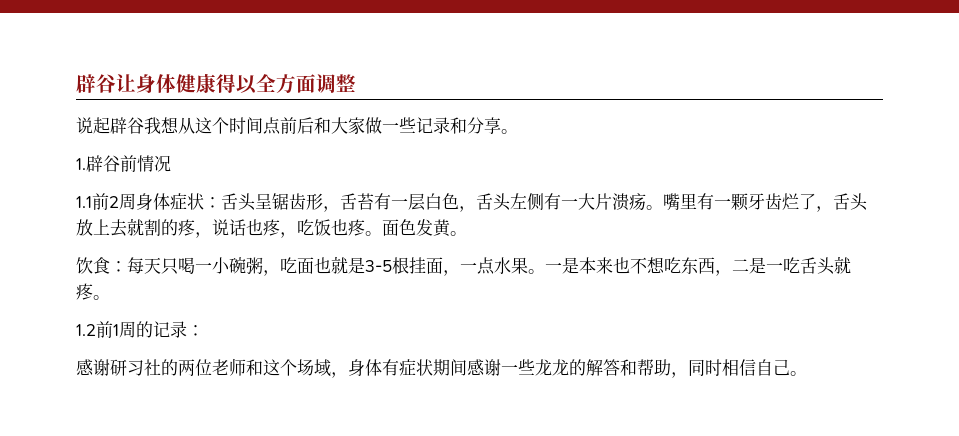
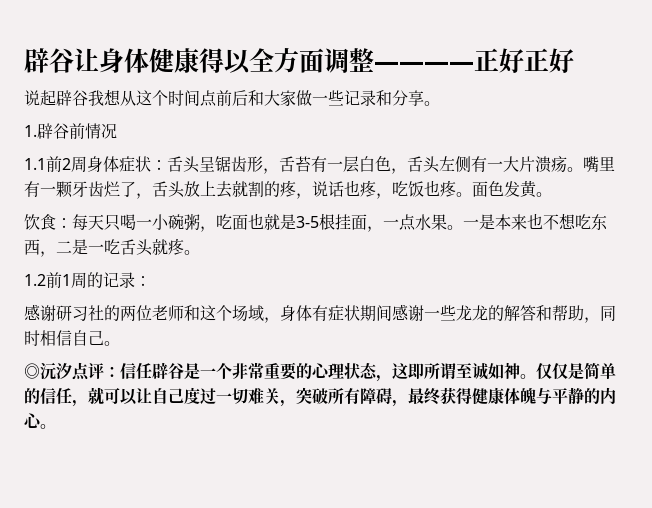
- 辟谷让身体健康得以全方面调整
+ 辟谷让身体健康得以全方面调整————正好正好
+ ◎沅汐点评：信任辟谷是一个非常重要的心理状态，这即所谓至诚如神。仅仅是简单的信任，就可以让自己度过一切难关，突破所有障碍，最终获得健康体魄与平静的内心。

